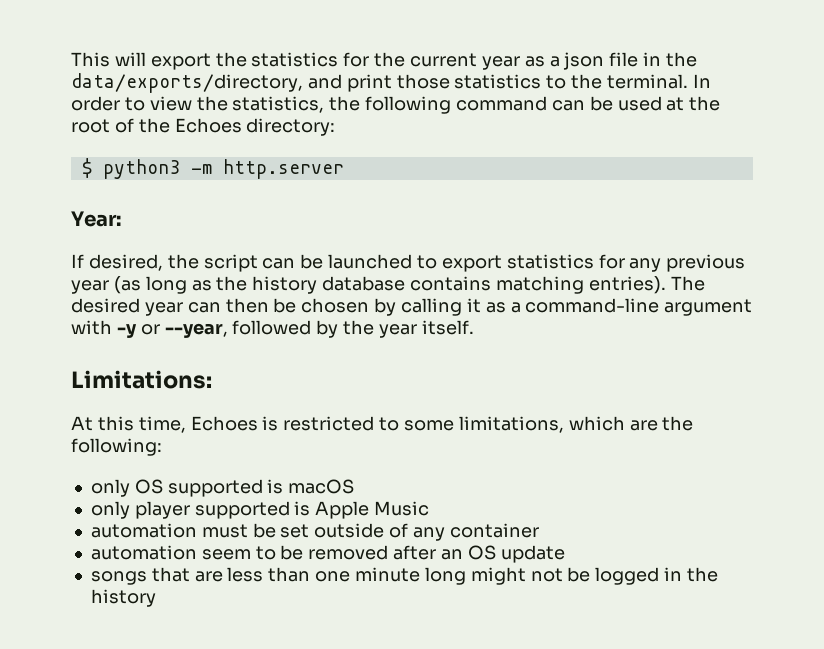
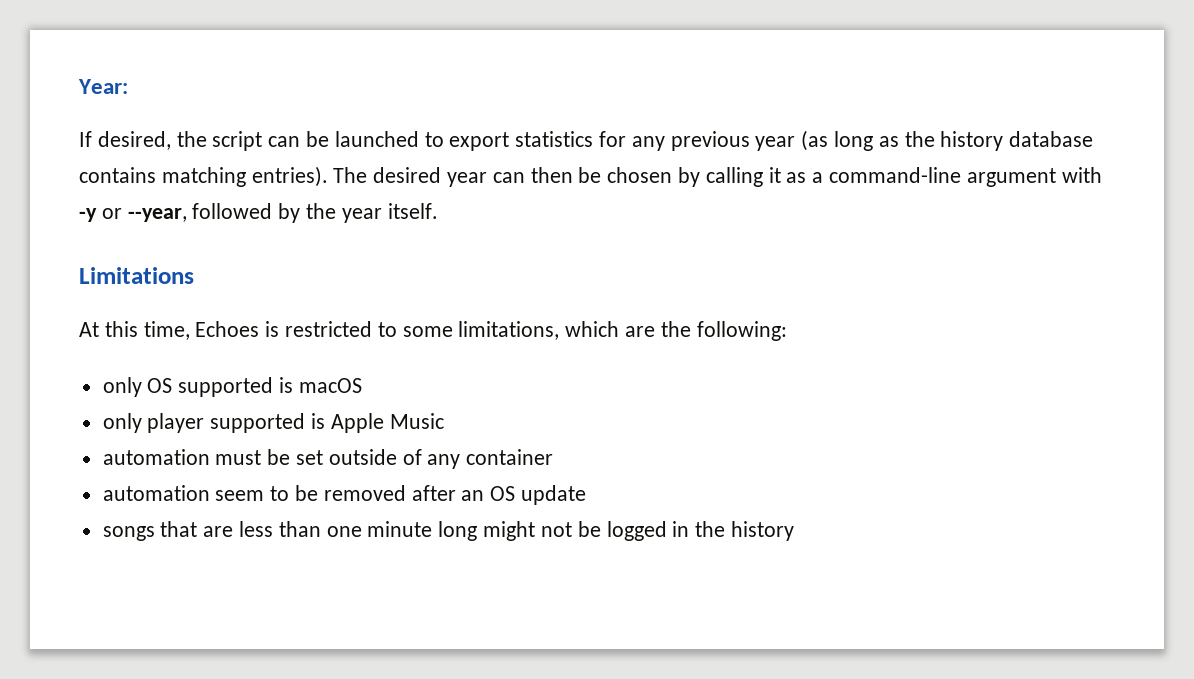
- This will export the statistics for the current year as a json file in the data/exports/directory, and print those statistics to the terminal. In order to view the statistics, the following command can be used at the root of the Echoes directory:
- $ python3 -m http.server
- Limitations:
+ Limitations

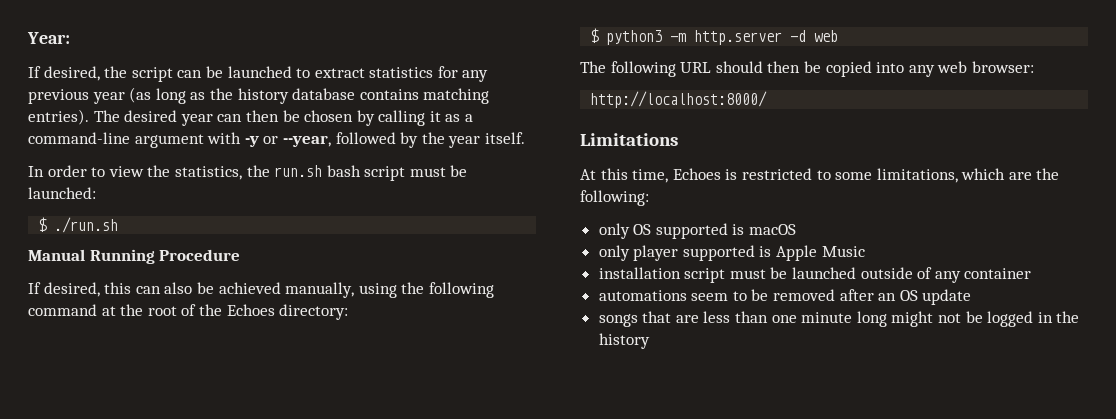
- If desired, the script can be launched to export statistics for any previous year (as long as the history database contains matching entries).
+ If desired, the script can be launched to extract statistics for any previous year (as long as the history database contains matching entries).
+ In order to view the statistics, the run.sh bash script must be launched:
+ $ ./run.sh
+ Manual Running Procedure
+ If desired, this can also be achieved manually, using the following command at the root of the Echoes directory:
+ $ python3 -m http.server -d web
+ The following URL should then be copied into any web browser:
+ http://localhost:8000/
- automation must be set outside of any container
+ installation script must be launched outside of any container
- automation seem to be removed after an OS update
+ automations seem to be removed after an OS update

